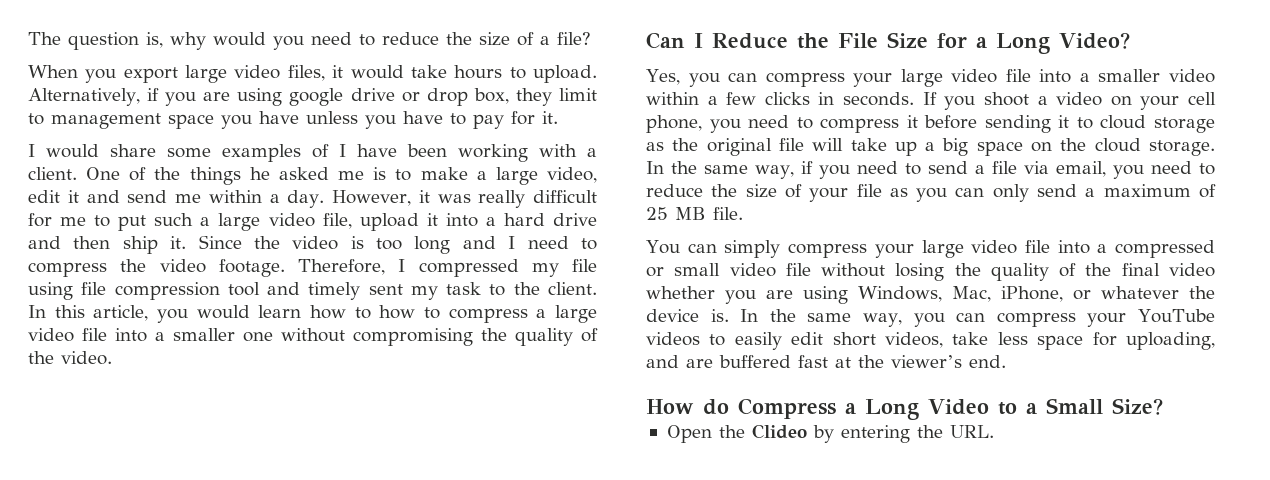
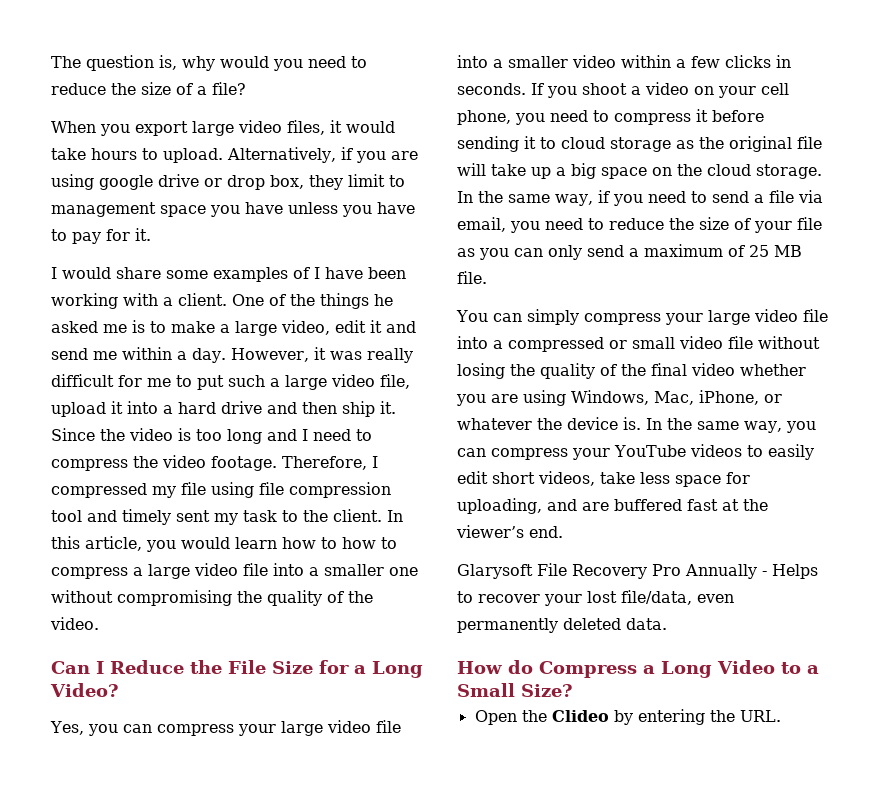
+ Glarysoft File Recovery Pro Annually - Helps to recover your lost file/data, even permanently deleted data.

